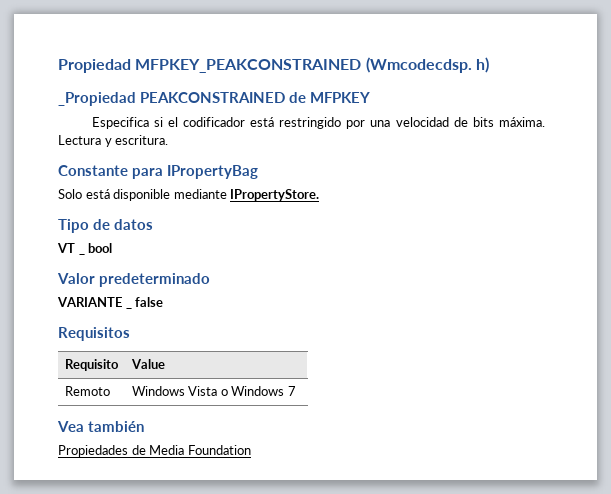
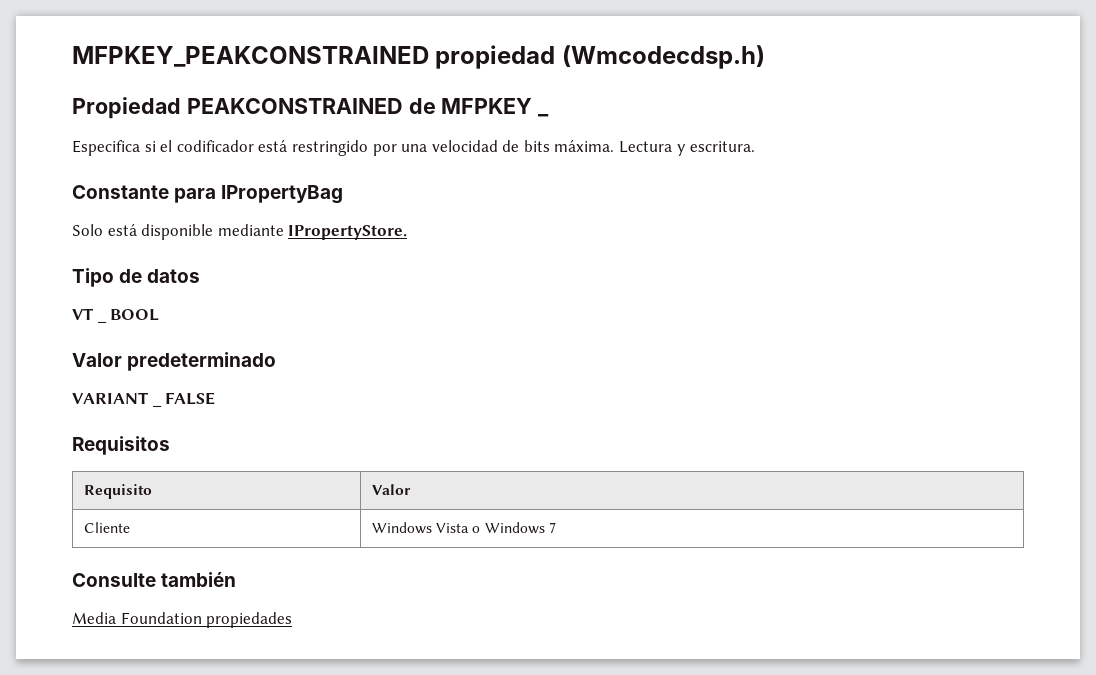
- Propiedad MFPKEY_PEAKCONSTRAINED (Wmcodecdsp. h)
- _Propiedad PEAKCONSTRAINED de MFPKEY
+ MFPKEY_PEAKCONSTRAINED propiedad (Wmcodecdsp.h)
+ Propiedad PEAKCONSTRAINED de MFPKEY _
- VT _ bool
+ VT _ BOOL
- VARIANTE _ false
+ VARIANT _ FALSE
- Requisito | Value
- Remoto | Windows Vista o Windows 7
+ Requisito | Valor
+ Cliente | Windows Vista o Windows 7
- Vea también
+ Consulte también
- Propiedades de Media Foundation
+ Media Foundation propiedades

